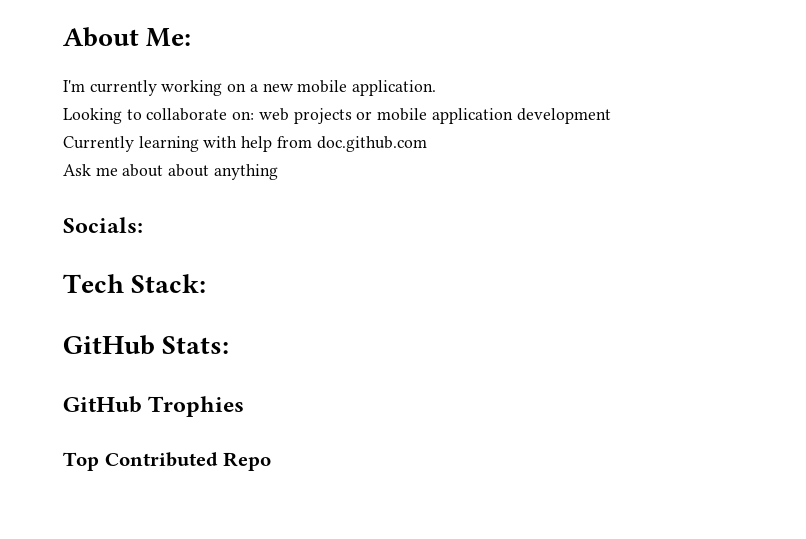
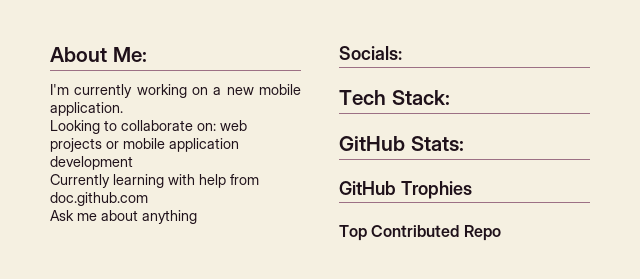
- Ask me about about anything
+ Ask me about anything

